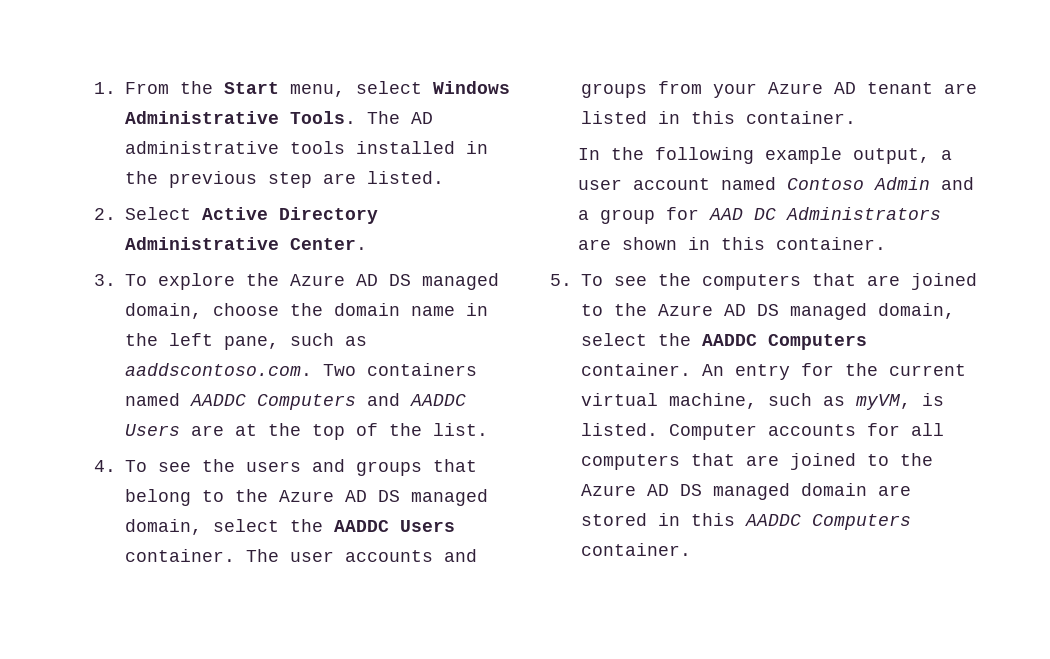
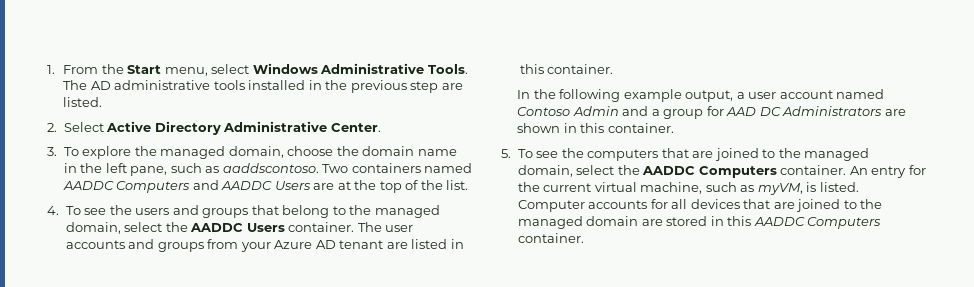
- 3. To explore the Azure AD DS managed domain, choose the domain name in the left pane, such as aaddscontoso.com. Two containers named AADDC Computers and AADDC Users are at the top of the list.
+ 3. To explore the managed domain, choose the domain name in the left pane, such as aaddscontoso. Two containers named AADDC Computers and AADDC Users are at the top of the list.
- 4. To see the users and groups that belong to the Azure AD DS managed domain, select the AADDC Users container.
+ 4. To see the users and groups that belong to the managed domain, select the AADDC Users container.
- 5. To see the computers that are joined to the Azure AD DS managed domain, select the AADDC Computers container.
+ 5. To see the computers that are joined to the managed domain, select the AADDC Computers container.
- Computer accounts for all computers that are joined to the Azure AD DS managed domain are stored in this AADDC Computers container.
+ Computer accounts for all devices that are joined to the managed domain are stored in this AADDC Computers container.

